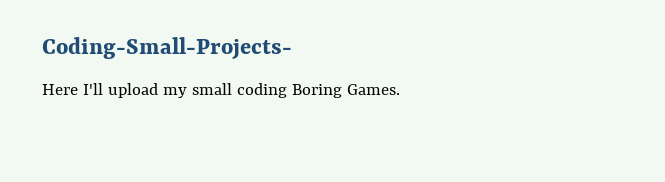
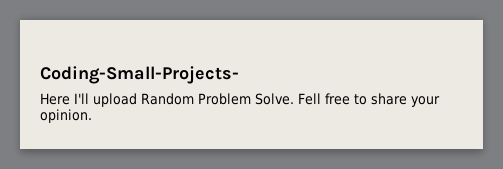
- Here I'll upload my small coding Boring Games.
+ Here I'll upload Random Problem Solve. Fell free to share your opinion.

